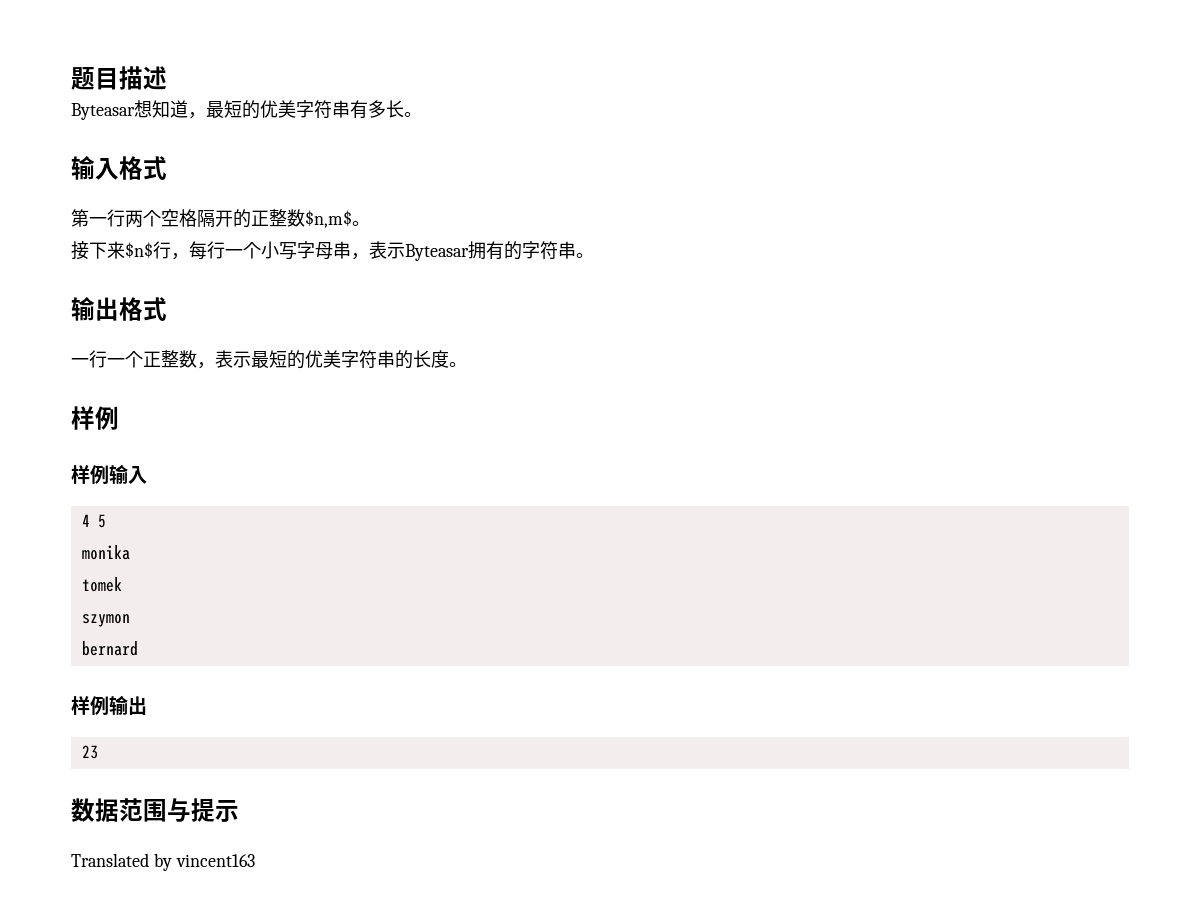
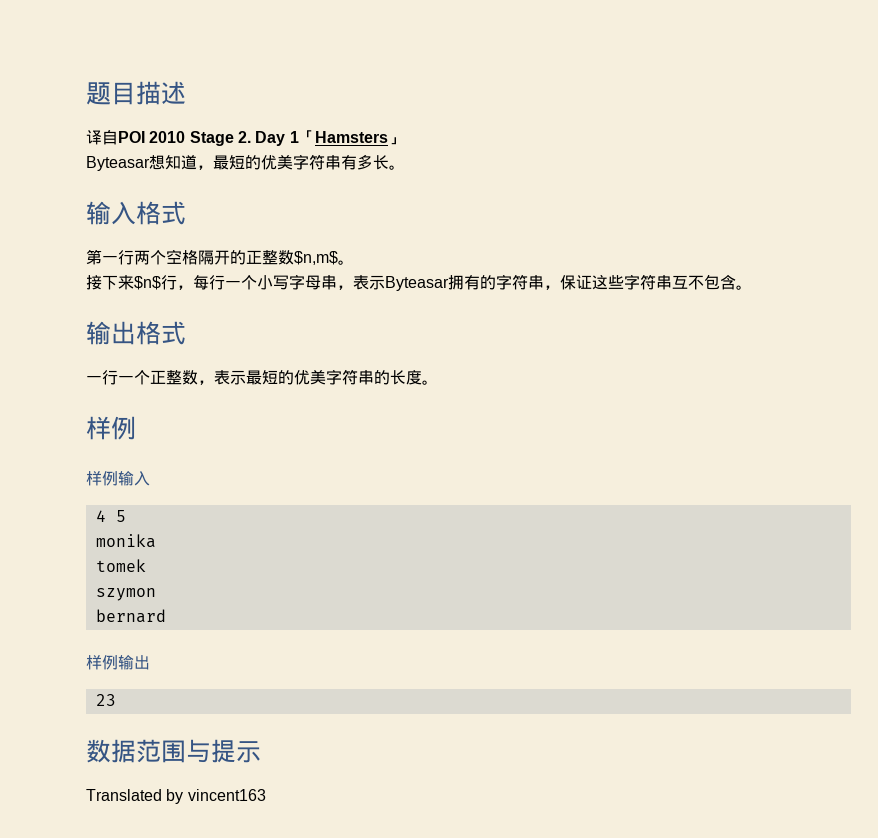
+ 译自POI 2010 Stage 2. Day 1「Hamsters」
- 接下来$n$行，每行一个小写字母串，表示Byteasar拥有的字符串。
+ 接下来$n$行，每行一个小写字母串，表示Byteasar拥有的字符串，保证这些字符串互不包含。

